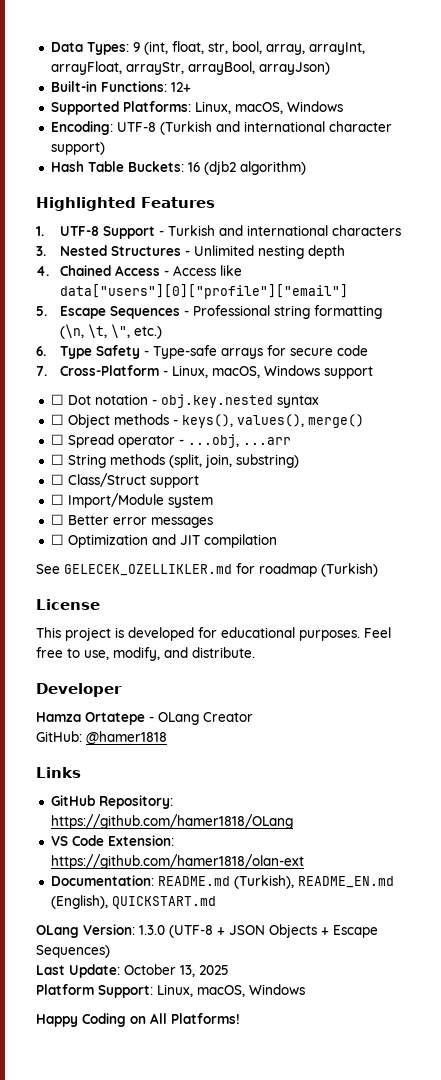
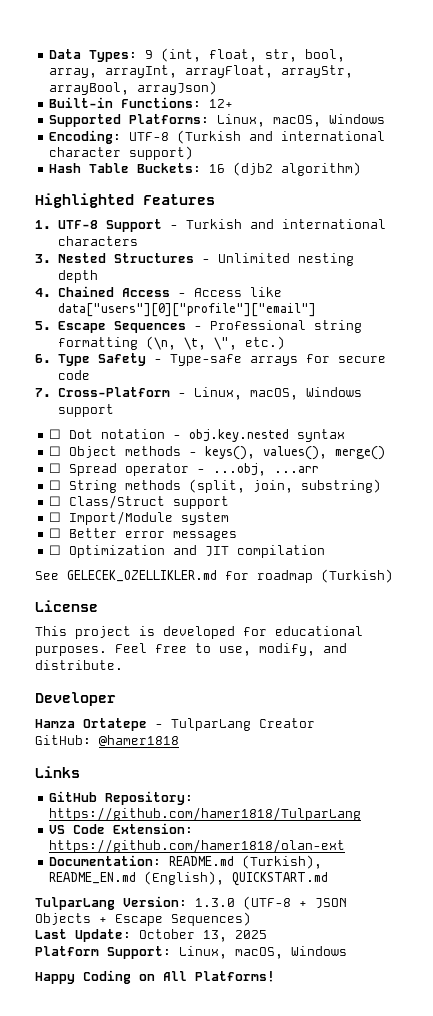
- Hamza Ortatepe - OLang Creator
+ Hamza Ortatepe - TulparLang Creator
- GitHub Repository: https://github.com/hamer1818/OLang
+ GitHub Repository: https://github.com/hamer1818/TulparLang
- OLang Version: 1.3.0 (UTF-8 + JSON Objects + Escape Sequences)
+ TulparLang Version: 1.3.0 (UTF-8 + JSON Objects + Escape Sequences)

